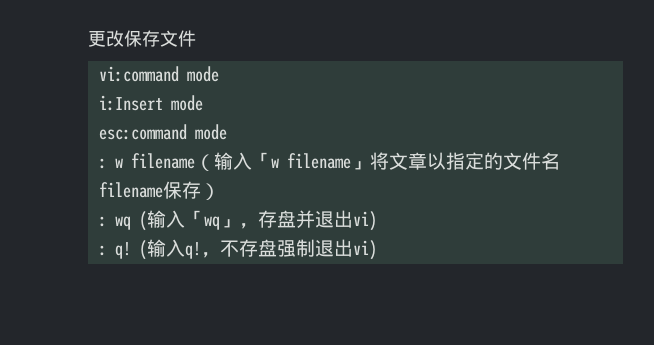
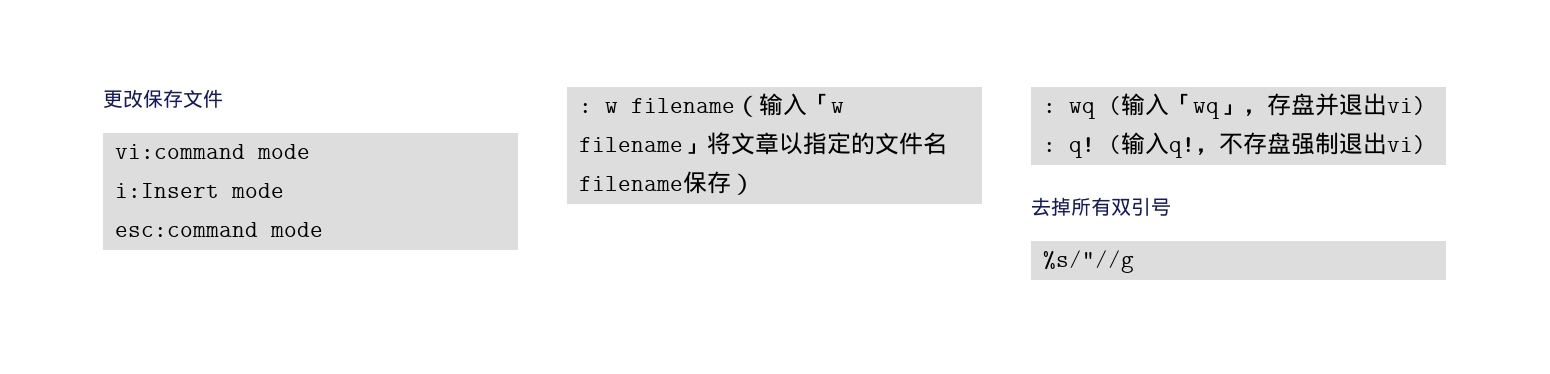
+ 去掉所有双引号
+ %s/"//g

